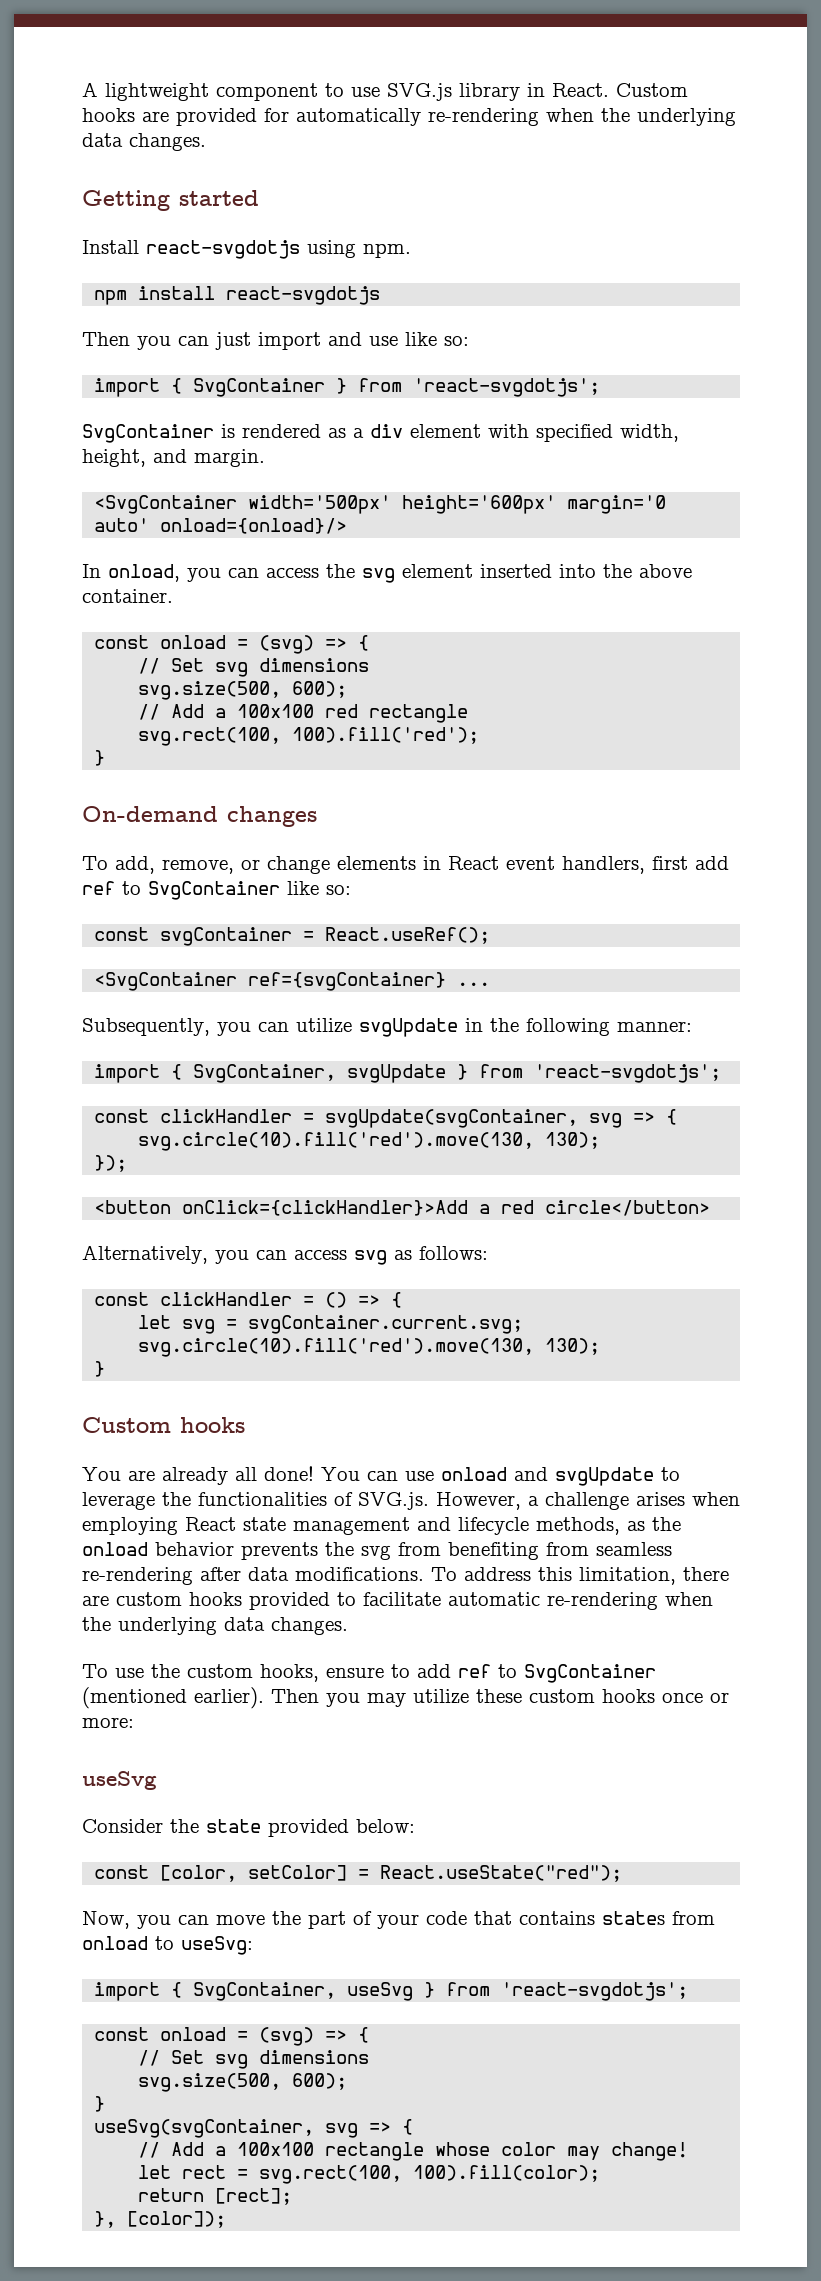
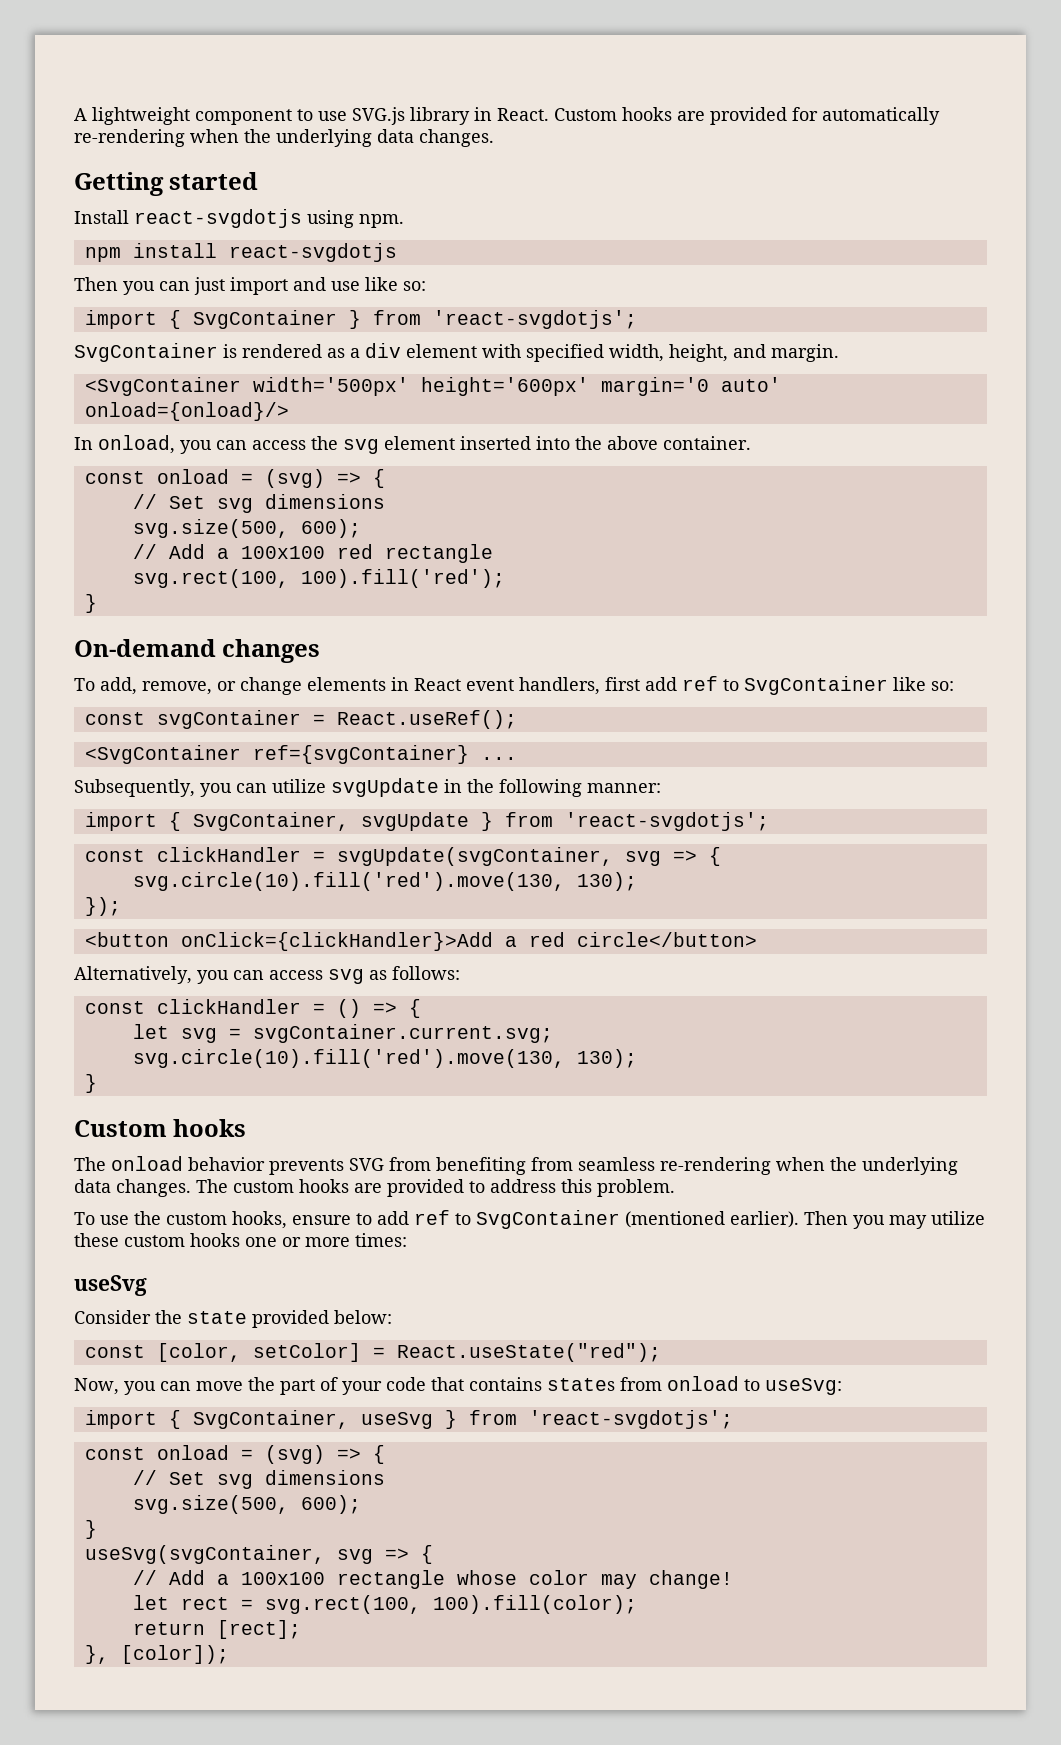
- You are already all done! You can use onload and svgUpdate to leverage the functionalities of SVG.js. However, a challenge arises when employing React state management and lifecycle methods, as the onload behavior prevents the svg from benefiting from seamless re-rendering after data modifications. To address this limitation, there are custom hooks provided to facilitate automatic re-rendering when the underlying data changes.
+ The onload behavior prevents SVG from benefiting from seamless re-rendering when the underlying data changes. The custom hooks are provided to address this problem.
- Then you may utilize these custom hooks once or more:
+ Then you may utilize these custom hooks one or more times:

